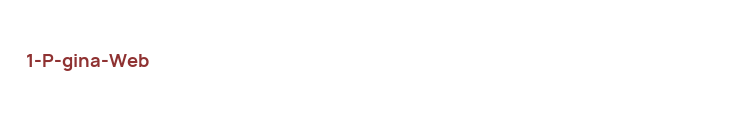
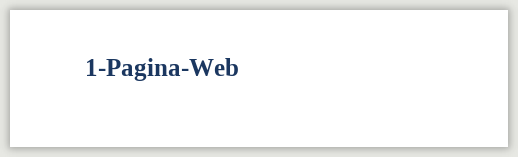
- 1-P-gina-Web
+ 1-Pagina-Web

